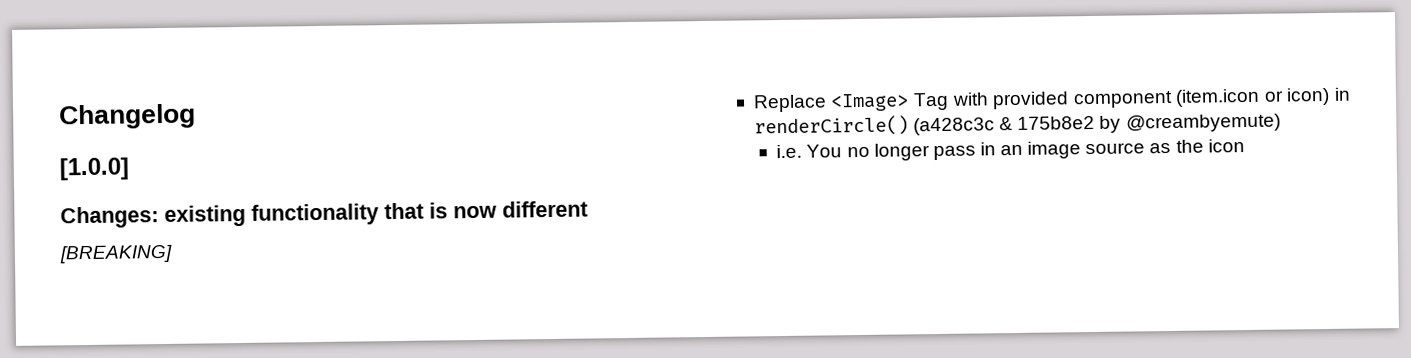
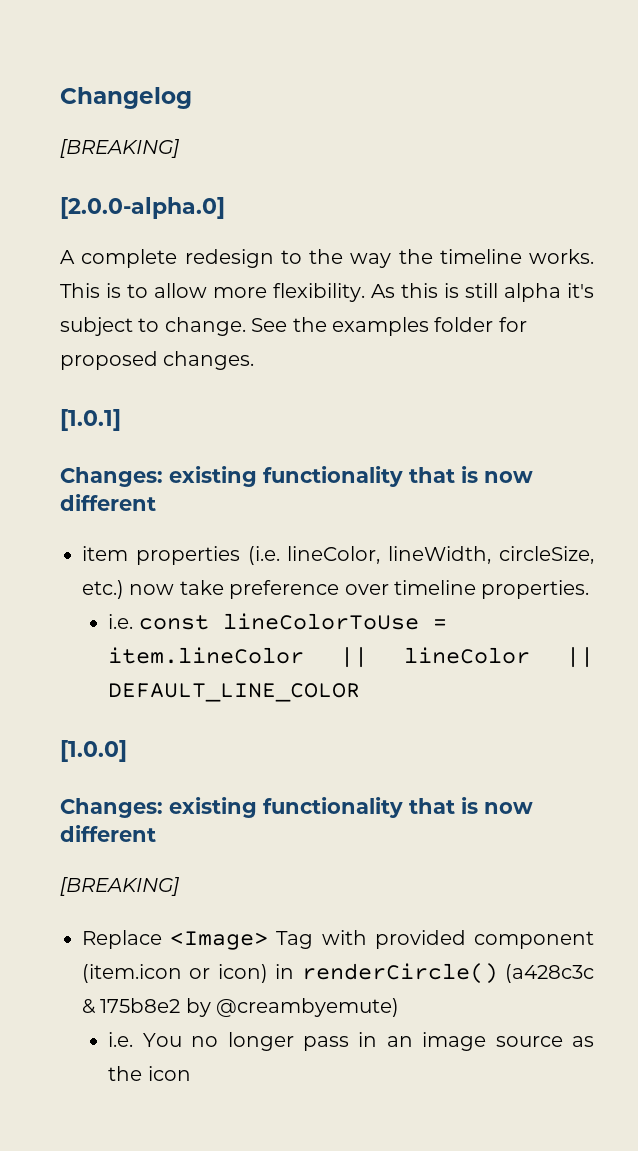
  Changelog
+ [BREAKING]
+ [2.0.0-alpha.0]
+ A complete redesign to the way the timeline works. This is to allow more flexibility. As this is still alpha it's subject to change. See the examples folder for proposed changes.
+ [1.0.1]
+ Changes: existing functionality that is now different
+ item properties (i.e. lineColor, lineWidth, circleSize, etc.) now take preference over timeline properties.
+ i.e. const lineColorToUse = item.lineColor || lineColor || DEFAULT_LINE_COLOR

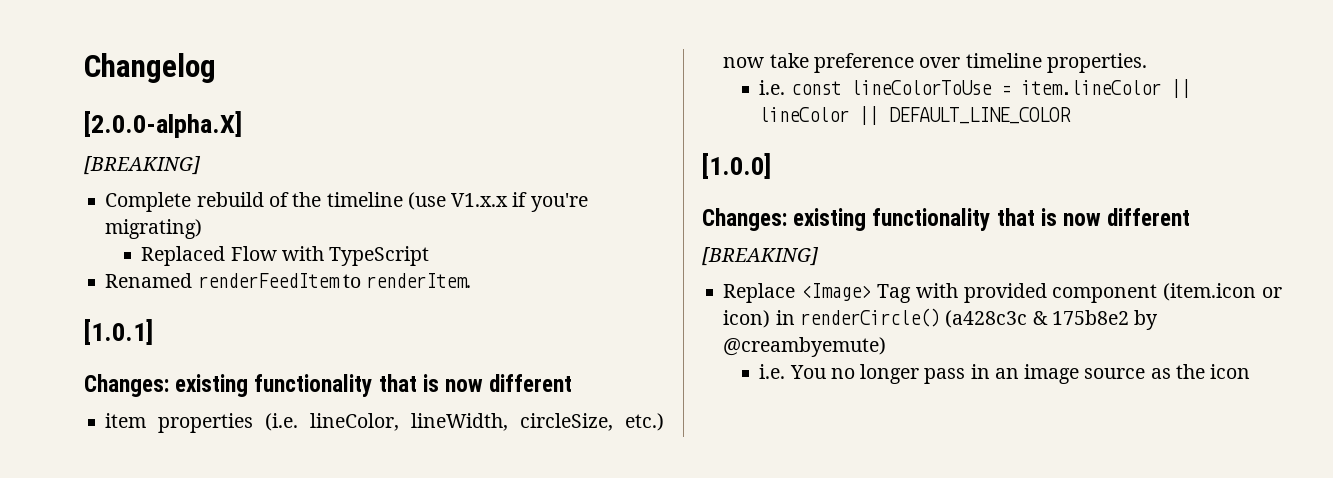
  Changelog
+ [2.0.0-alpha.X]
  [BREAKING]
- [2.0.0-alpha.0]
- A complete redesign to the way the timeline works. This is to allow more flexibility. As this is still alpha it's subject to change. See the examples folder for proposed changes.
+ Complete rebuild of the timeline (use V1.x.x if you're migrating)
+ Replaced Flow with TypeScript
+ Renamed renderFeedItem to renderItem.

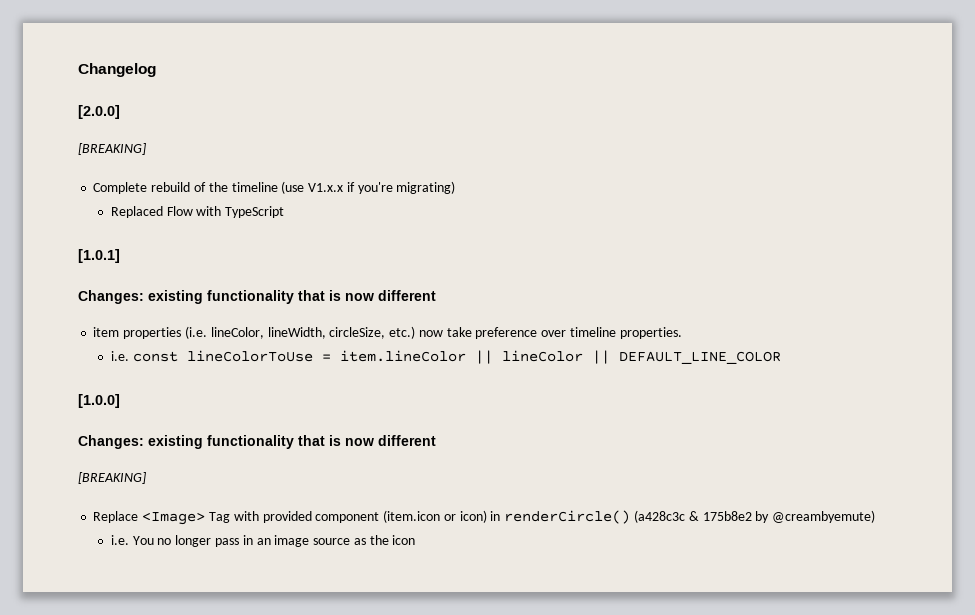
- [2.0.0-alpha.X]
+ [2.0.0]
- Renamed renderFeedItem to renderItem.

